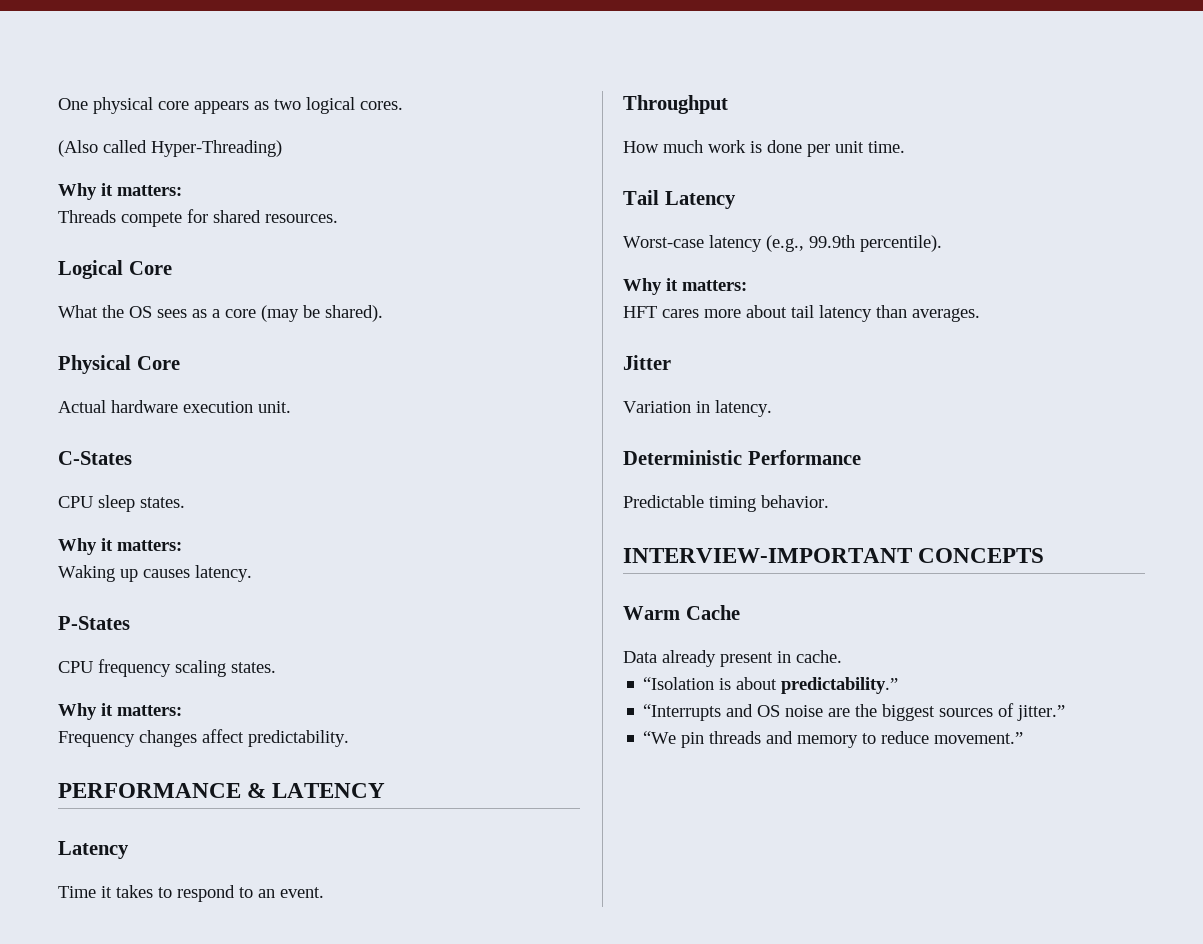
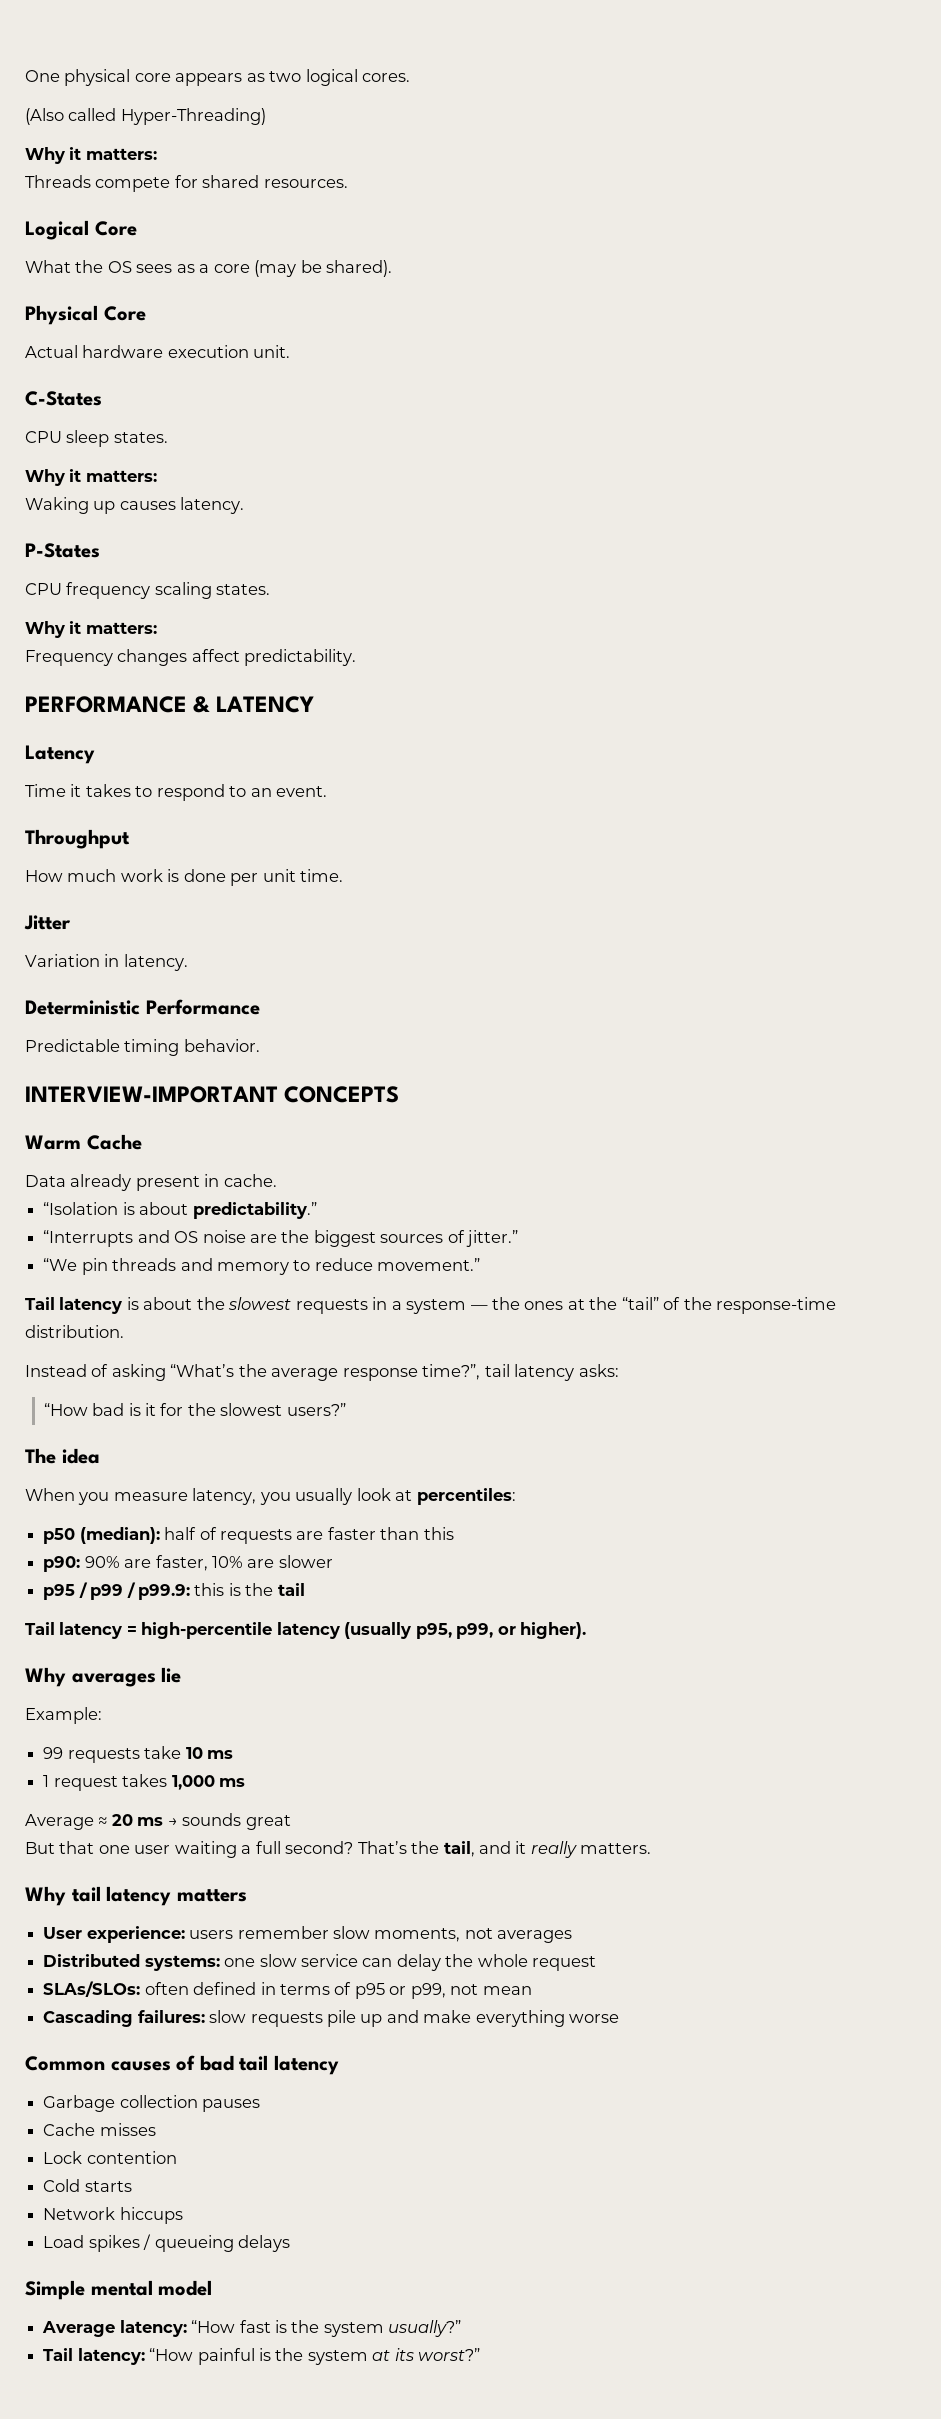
- Tail Latency
- Worst-case latency (e.g., 99.9th percentile).
- Why it matters:
- HFT cares more about tail latency than averages.
+ Tail latency is about the slowest requests in a system — the ones at the “tail” of the response-time distribution.
+ Instead of asking “What’s the average response time?”, tail latency asks:
+ “How bad is it for the slowest users?”
+ The idea
+ When you measure latency, you usually look at percentiles:
+ p50 (median): half of requests are faster than this
+ p90: 90% are faster, 10% are slower
+ p95 / p99 / p99.9: this is the tail
+ Tail latency = high-percentile latency (usually p95, p99, or higher).
+ Why averages lie
+ Example:
+ 99 requests take 10 ms
+ 1 request takes 1,000 ms
+ Average ≈ 20 ms → sounds great
+ But that one user waiting a full second? That’s the tail, and it really matters.
+ Why tail latency matters
+ User experience: users remember slow moments, not averages
+ Distributed systems: one slow service can delay the whole request
+ SLAs/SLOs: often defined in terms of p95 or p99, not mean
+ Cascading failures: slow requests pile up and make everything worse
+ Common causes of bad tail latency
+ Garbage collection pauses
+ Cache misses
+ Lock contention
+ Cold starts
+ Network hiccups
+ Load spikes / queueing delays
+ Simple mental model
+ Average latency: “How fast is the system usually?”
+ Tail latency: “How painful is the system at its worst?”

